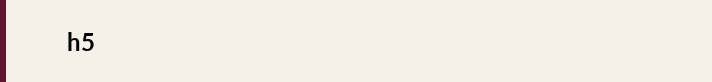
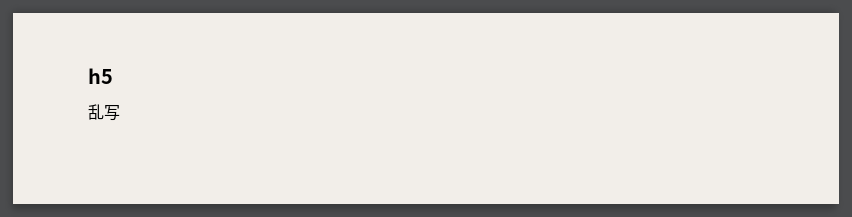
+ 乱写

